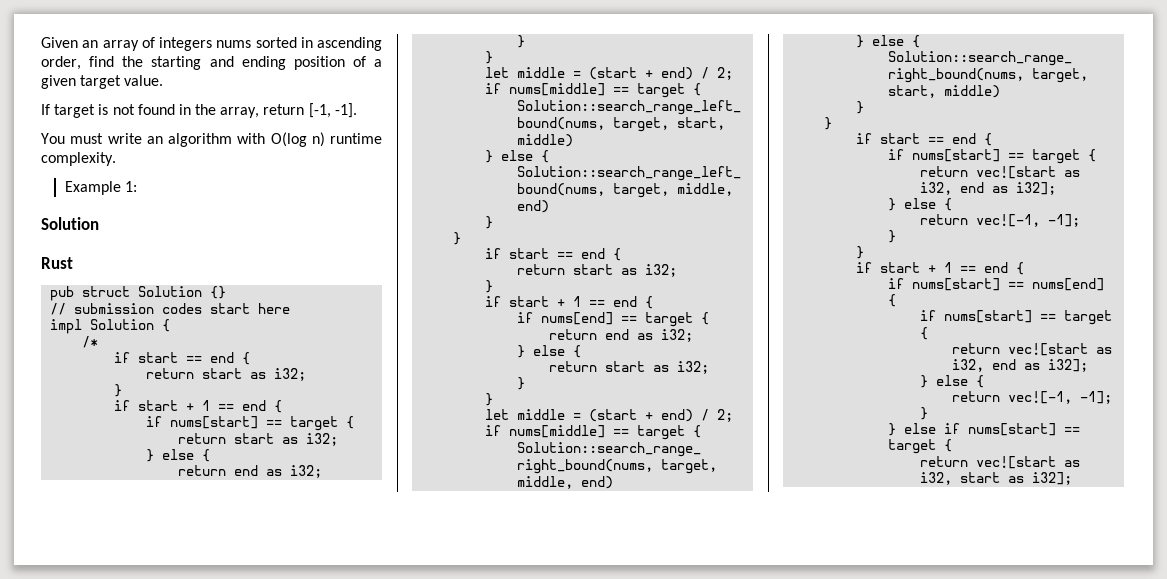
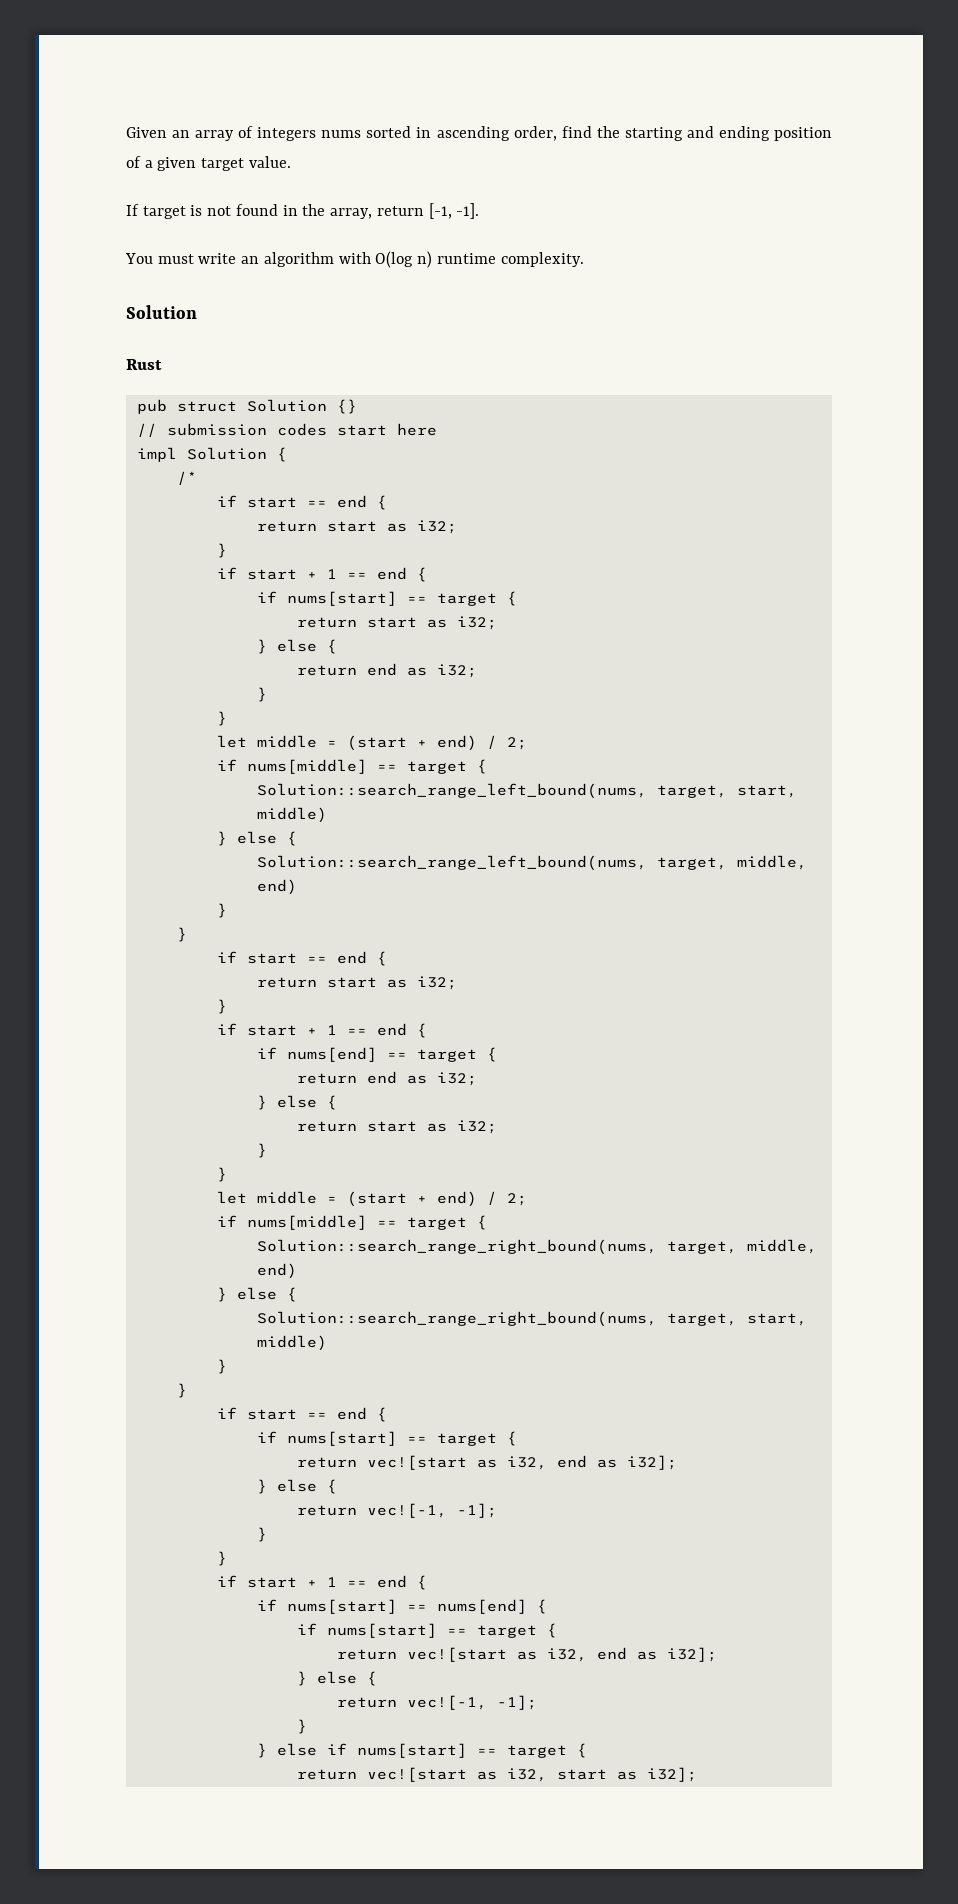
- Example 1:

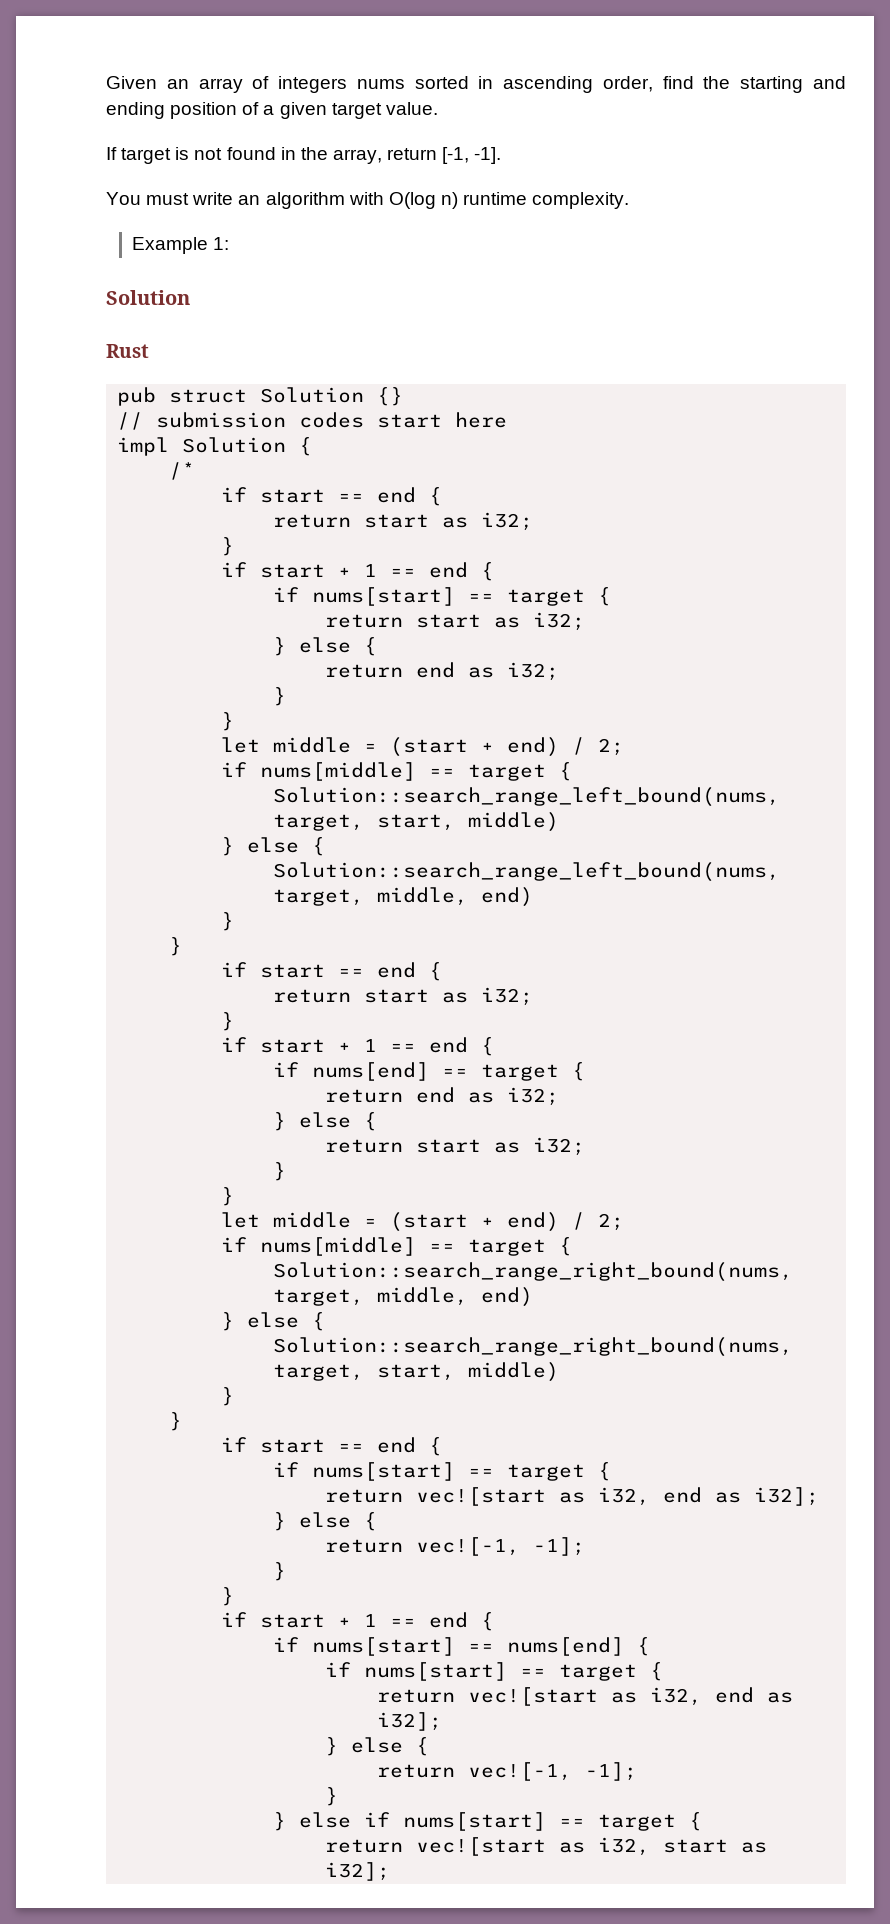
+ Example 1:

